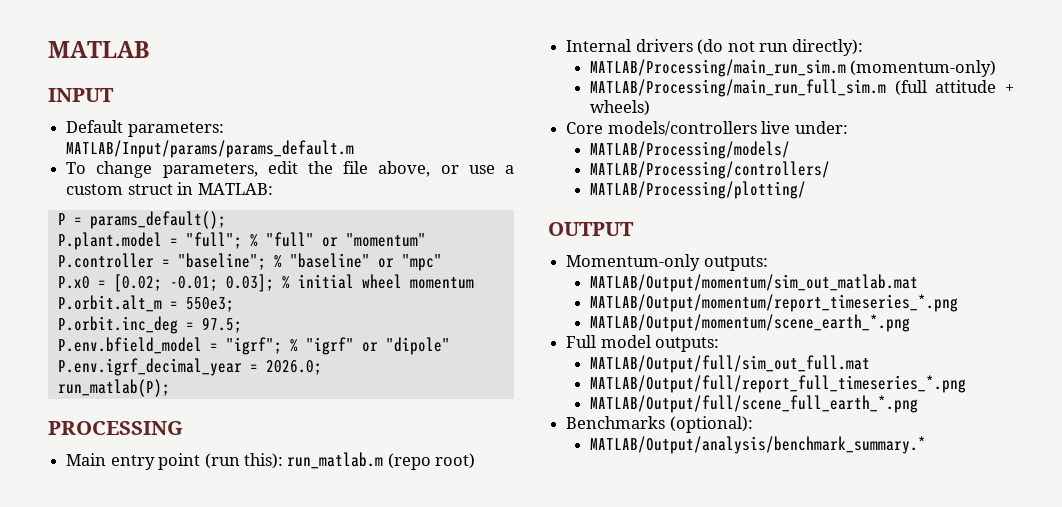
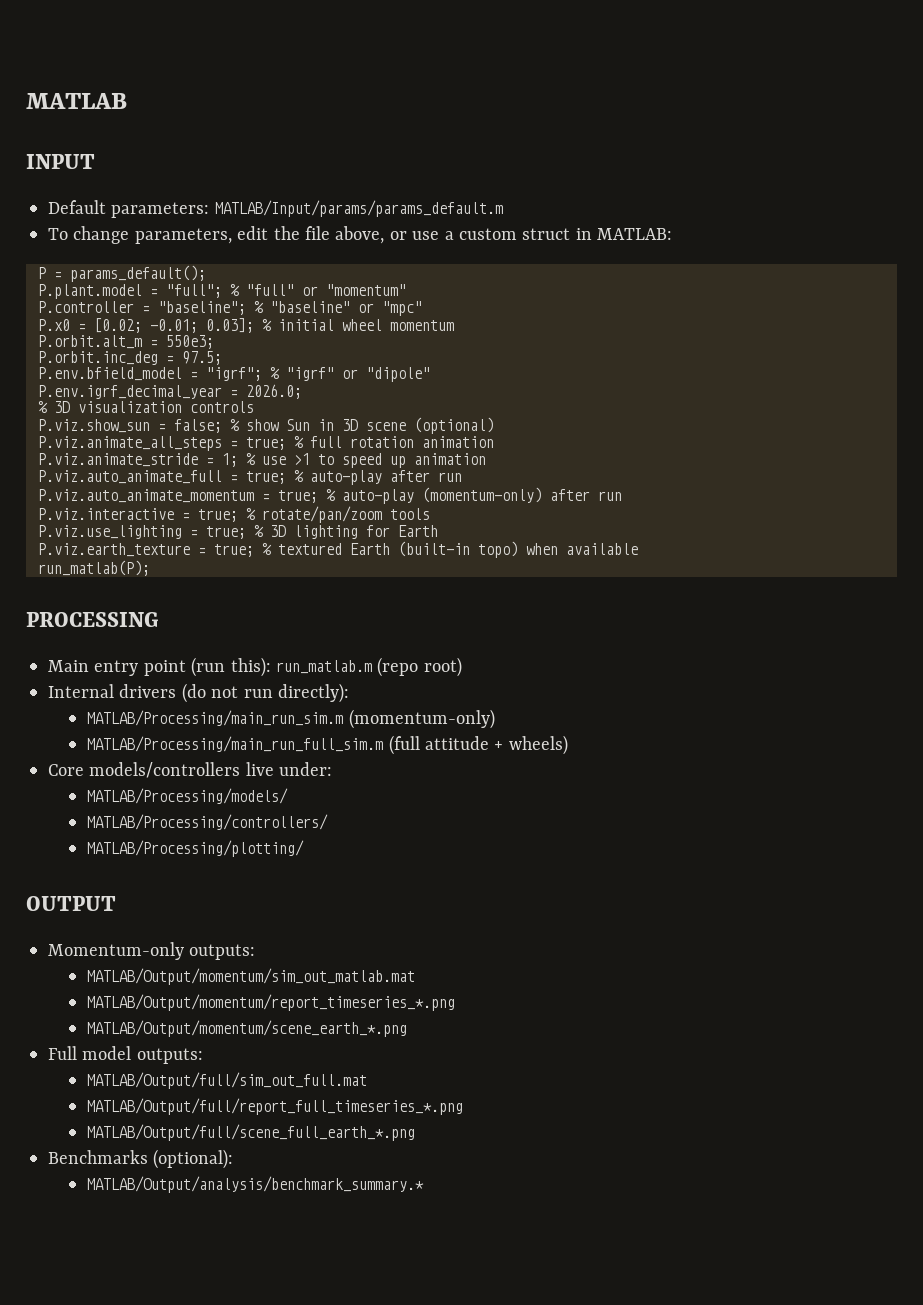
+ % 3D visualization controls
+ P.viz.show_sun = false; % show Sun in 3D scene (optional)
+ P.viz.animate_all_steps = true; % full rotation animation
+ P.viz.animate_stride = 1; % use >1 to speed up animation
+ P.viz.auto_animate_full = true; % auto-play after run
+ P.viz.auto_animate_momentum = true; % auto-play (momentum-only) after run
+ P.viz.interactive = true; % rotate/pan/zoom tools
+ P.viz.use_lighting = true; % 3D lighting for Earth
+ P.viz.earth_texture = true; % textured Earth (built-in topo) when available

